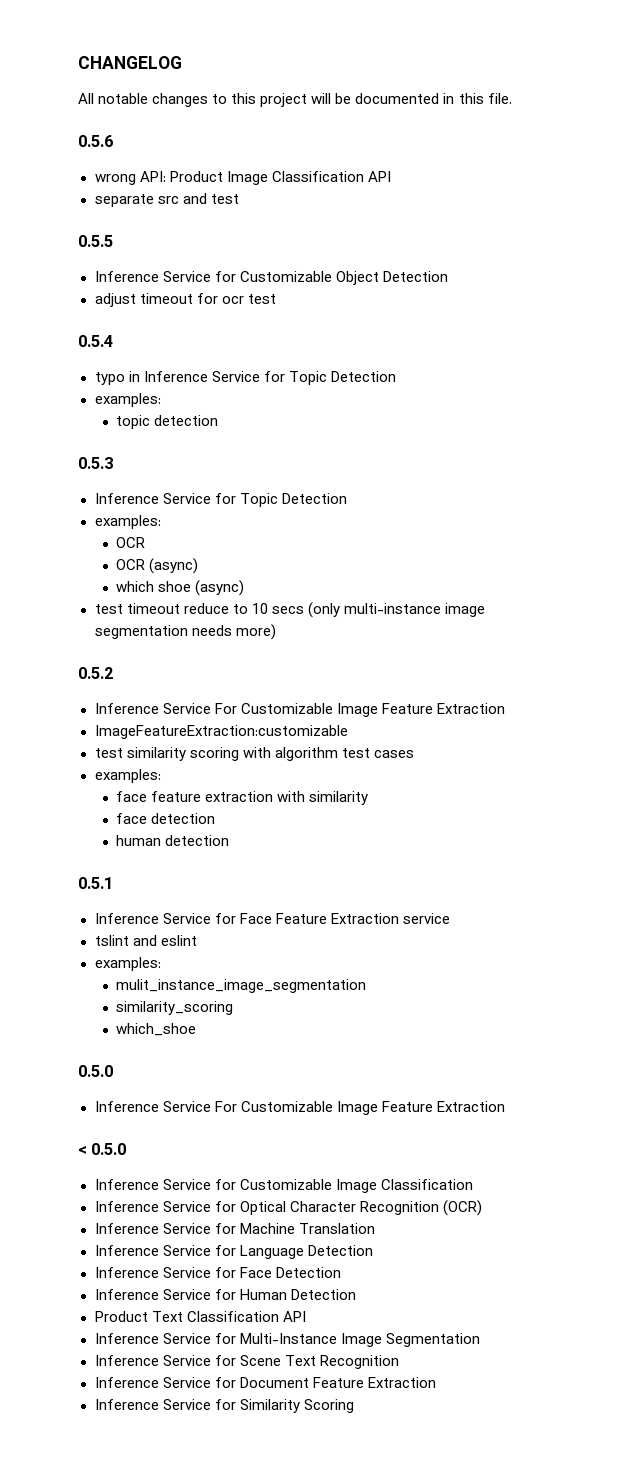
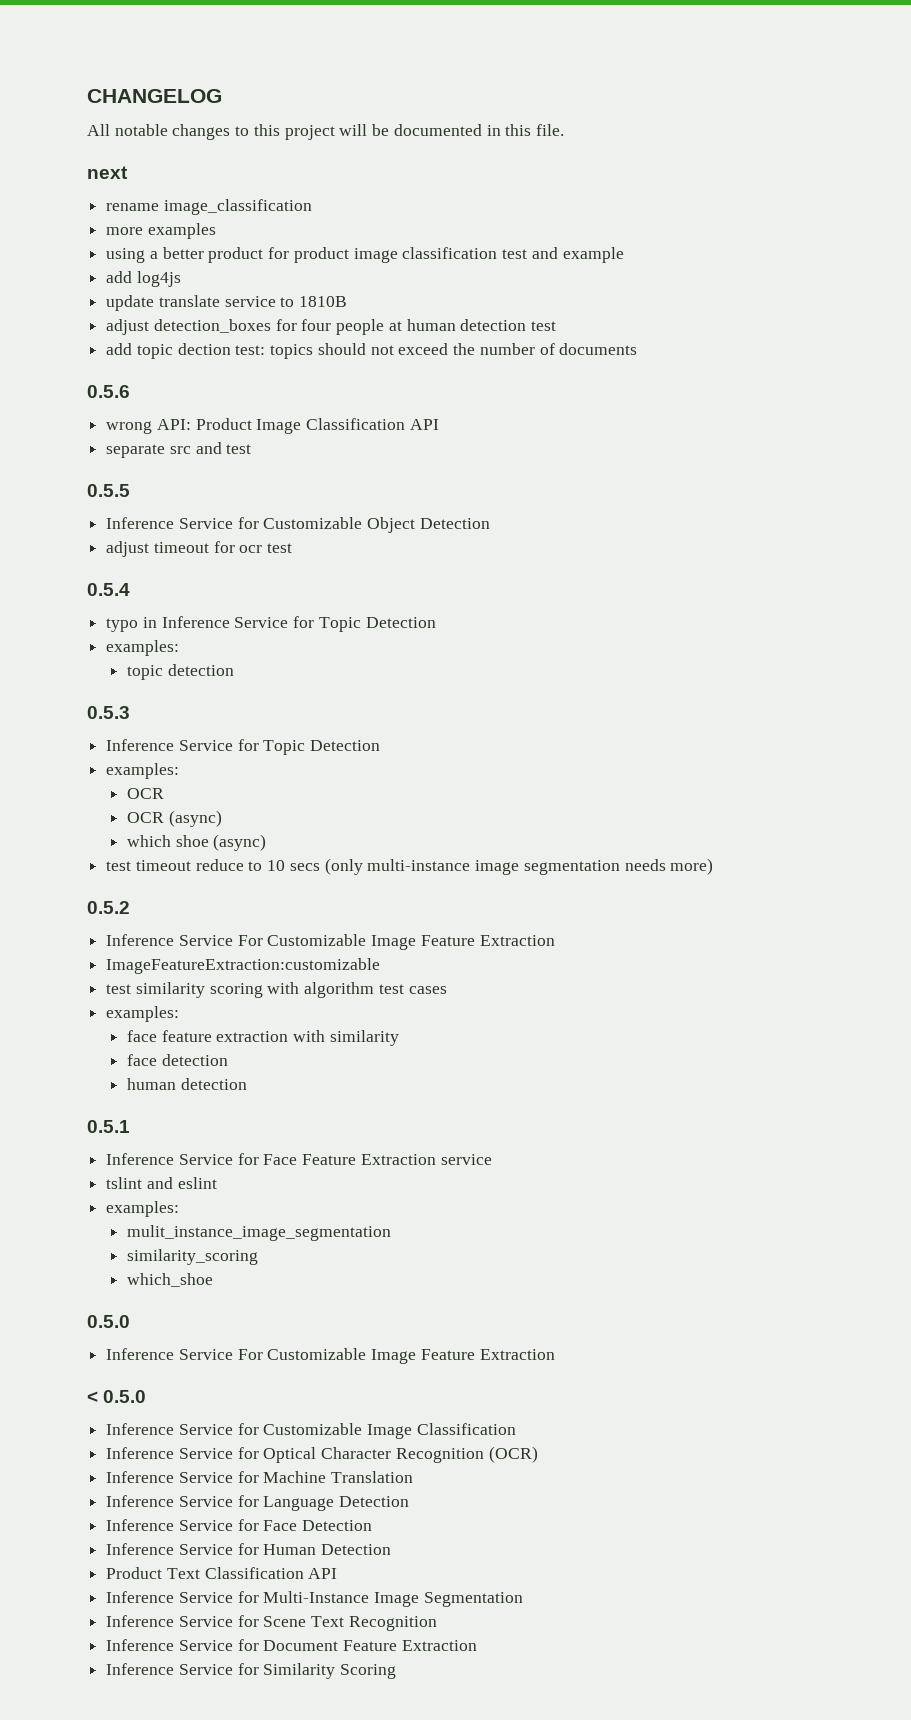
+ next
+ rename image_classification
+ more examples
+ using a better product for product image classification test and example
+ add log4js
+ update translate service to 1810B
+ adjust detection_boxes for four people at human detection test
+ add topic dection test: topics should not exceed the number of documents

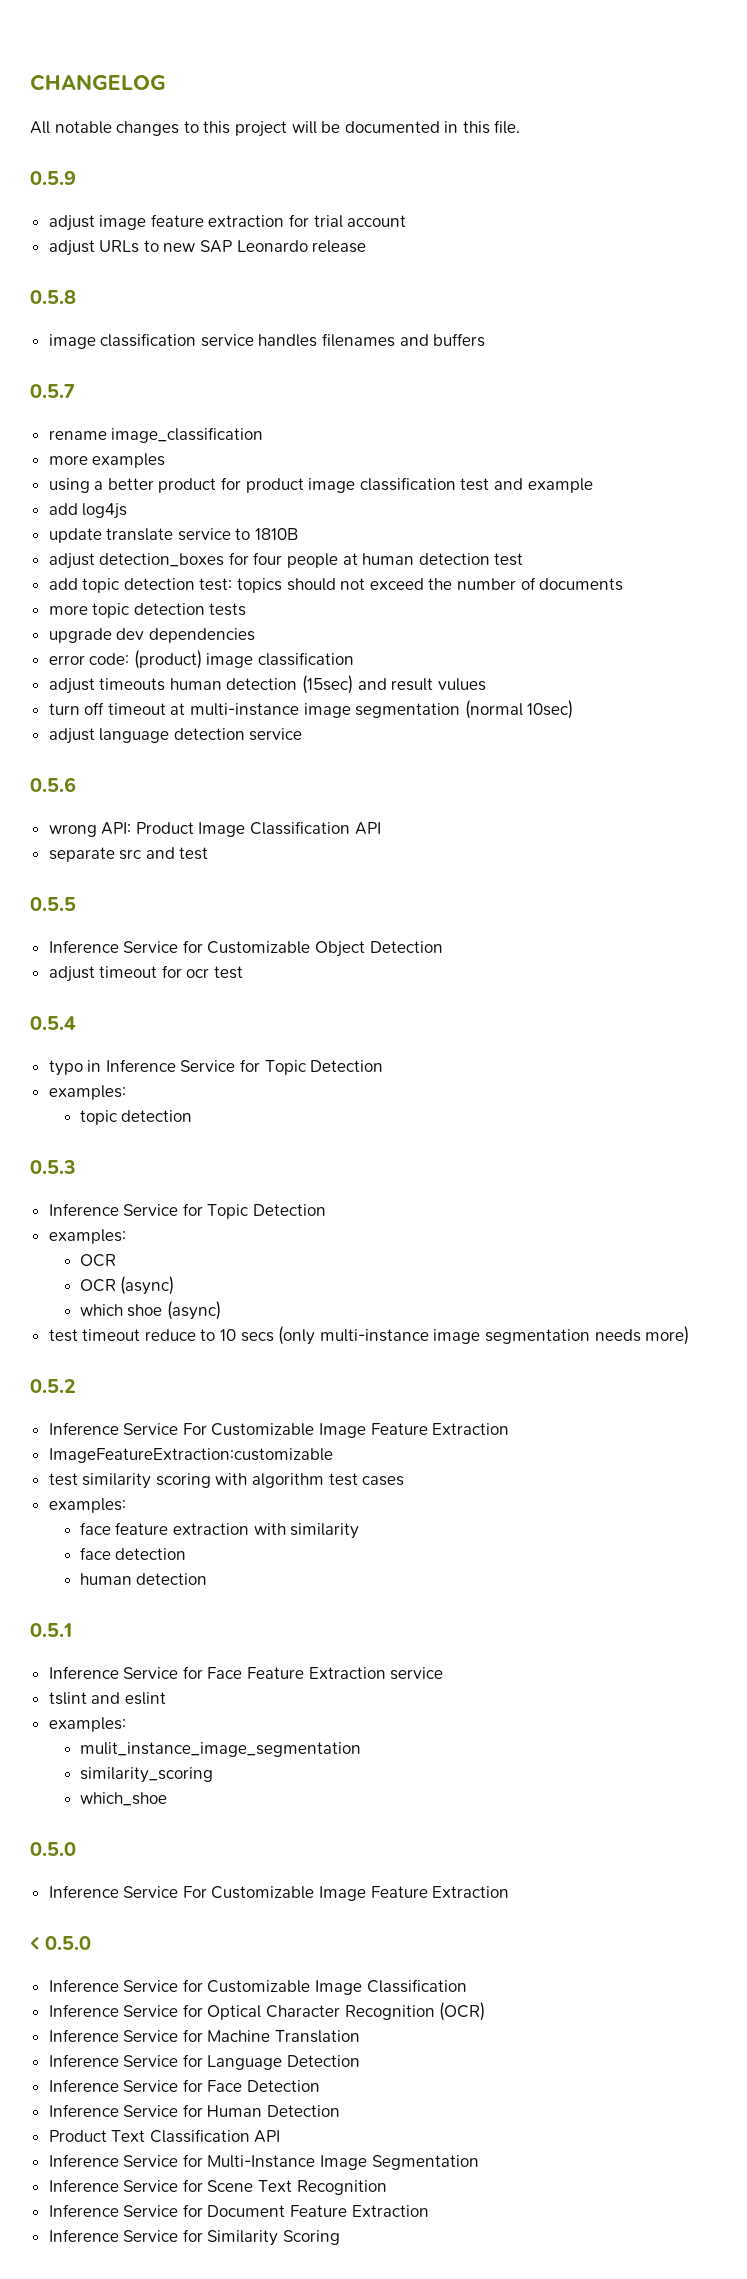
- next
+ 0.5.9
+ adjust image feature extraction for trial account
+ adjust URLs to new SAP Leonardo release
+ 0.5.8
+ image classification service handles filenames and buffers
+ 0.5.7
- add topic dection test: topics should not exceed the number of documents
+ add topic detection test: topics should not exceed the number of documents
+ more topic detection tests
+ upgrade dev dependencies
+ error code: (product) image classification
+ adjust timeouts human detection (15sec) and result vulues
+ turn off timeout at multi-instance image segmentation (normal 10sec)
+ adjust language detection service

